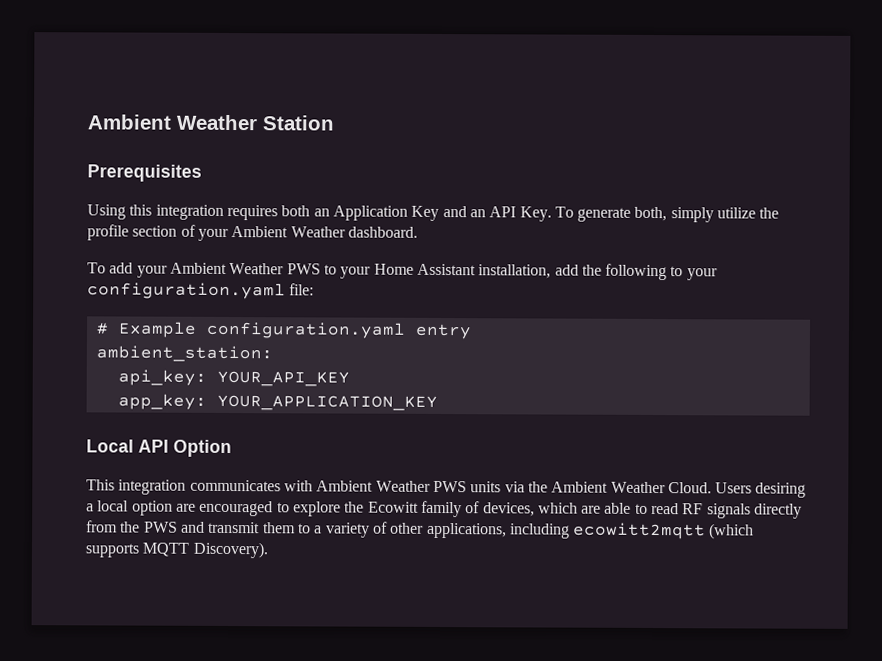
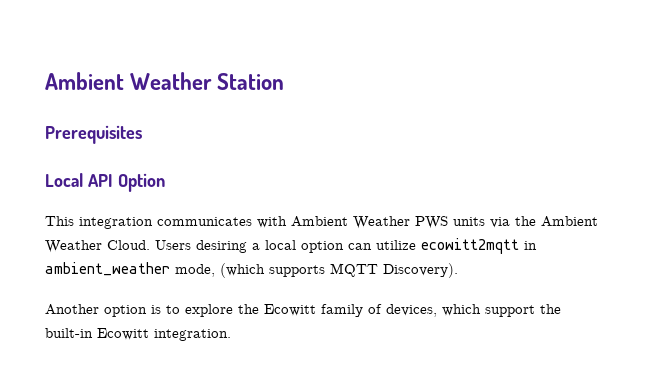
- Using this integration requires both an Application Key and an API Key. To generate both, simply utilize the profile section of your Ambient Weather dashboard.
- To add your Ambient Weather PWS to your Home Assistant installation, add the following to your configuration.yaml file:
- # Example configuration.yaml entry
- ambient_station:
- api_key: YOUR_API_KEY
- app_key: YOUR_APPLICATION_KEY
- Users desiring a local option are encouraged to explore the Ecowitt family of devices, which are able to read RF signals directly from the PWS and transmit them to a variety of other applications, including ecowitt2mqtt (which supports MQTT Discovery).
+ Users desiring a local option can utilize ecowitt2mqtt in ambient_weather mode, (which supports MQTT Discovery).
+ Another option is to explore the Ecowitt family of devices, which support the built-in Ecowitt integration.

